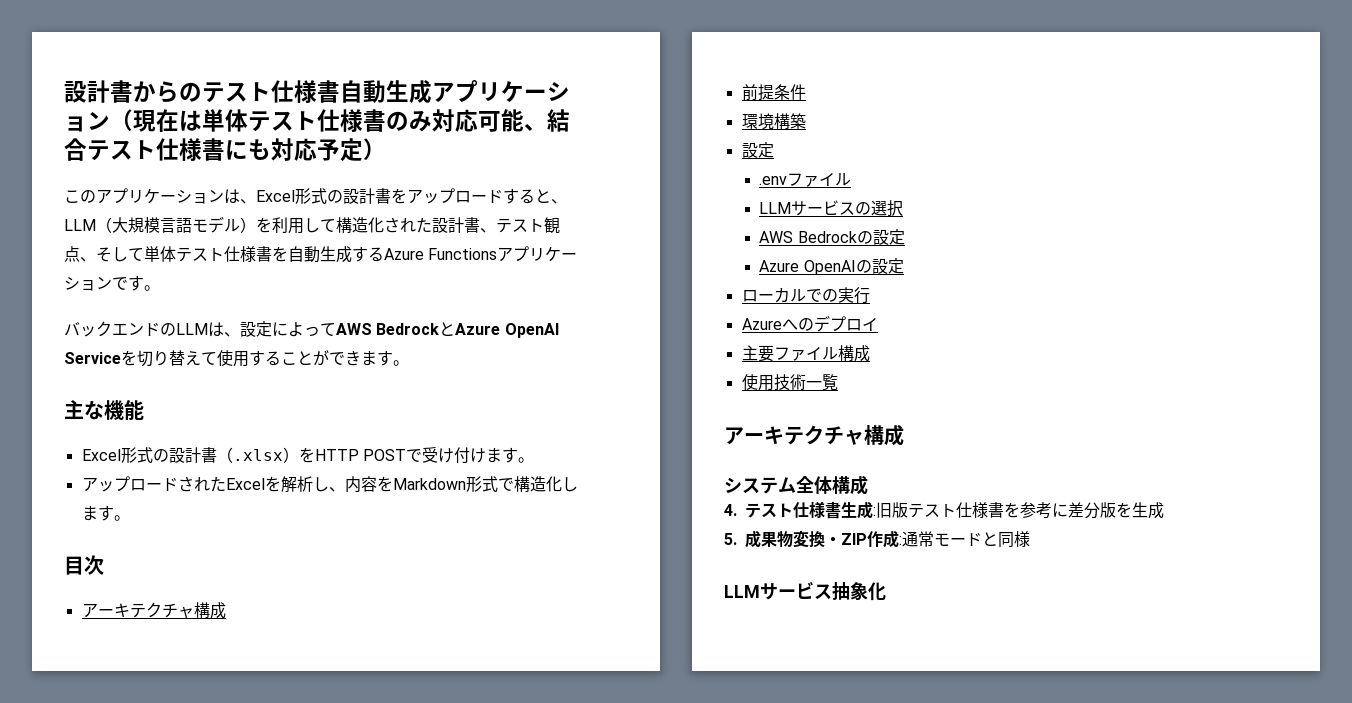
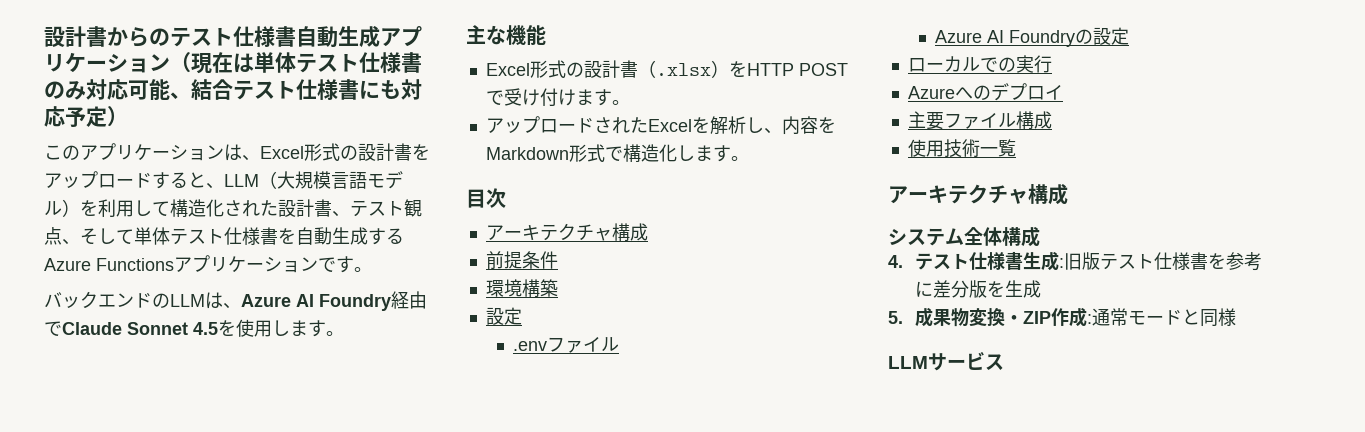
- バックエンドのLLMは、設定によってAWS BedrockとAzure OpenAI Serviceを切り替えて使用することができます。
+ バックエンドのLLMは、Azure AI Foundry経由でClaude Sonnet 4.5を使用します。
- LLMサービスの選択
- AWS Bedrockの設定
- Azure OpenAIの設定
+ Azure AI Foundryの設定
- LLMサービス抽象化
+ LLMサービス

